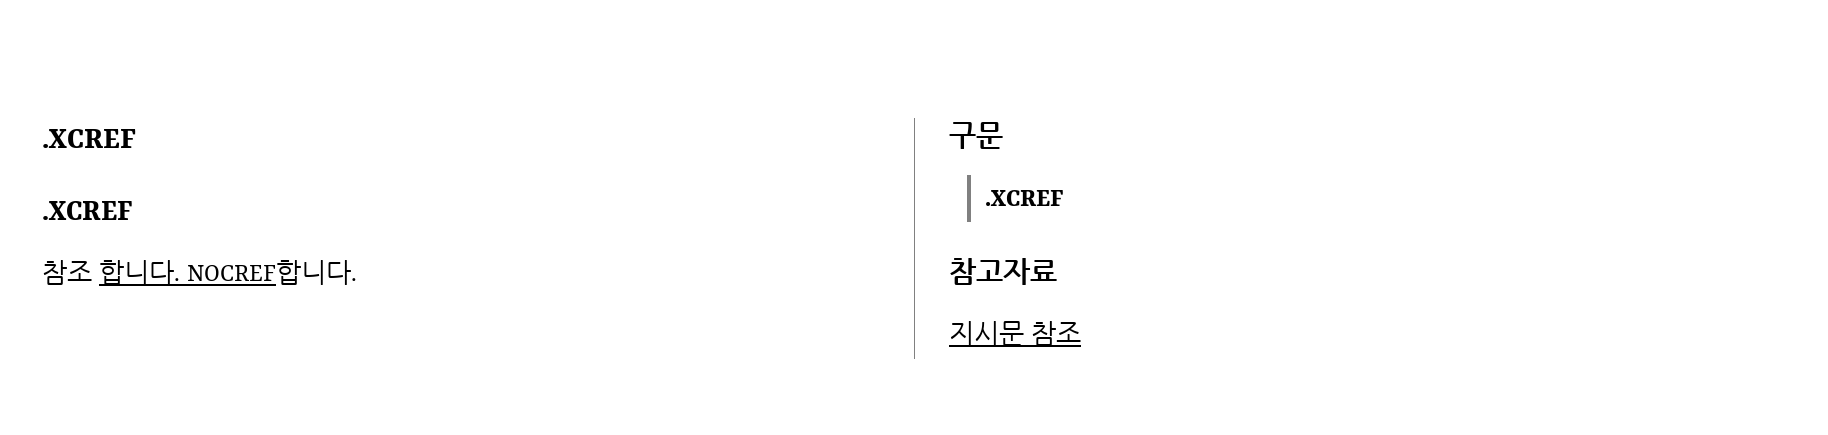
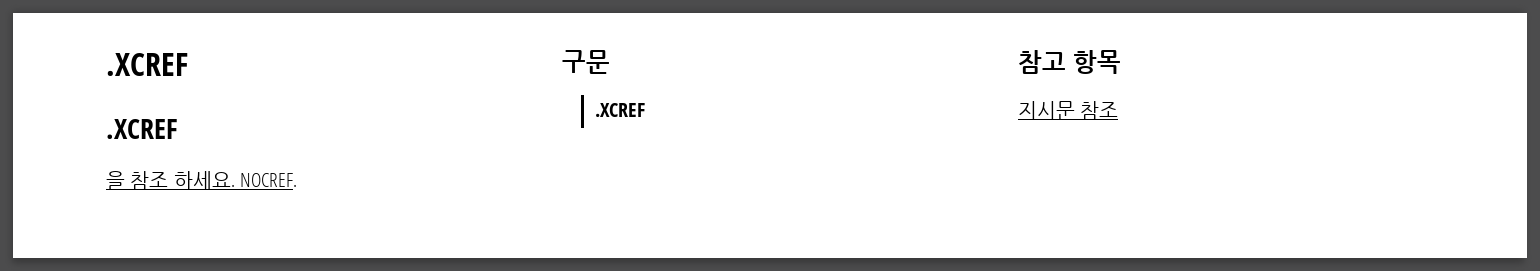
- 참조 합니다. NOCREF합니다.
+ 을 참조 하세요. NOCREF.
- 참고자료
+ 참고 항목

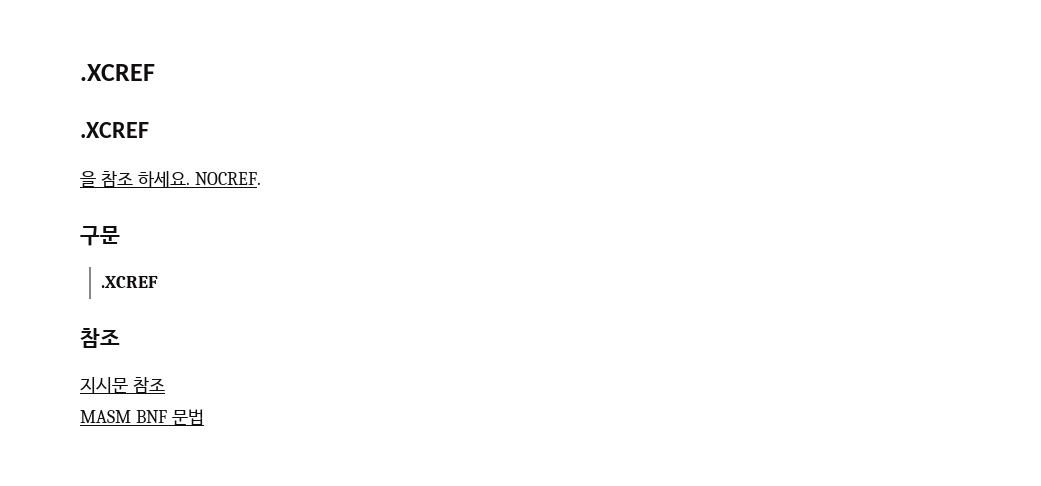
  구문
  .XCREF
- 참고 항목
+ 참조
+ MASM BNF 문법

